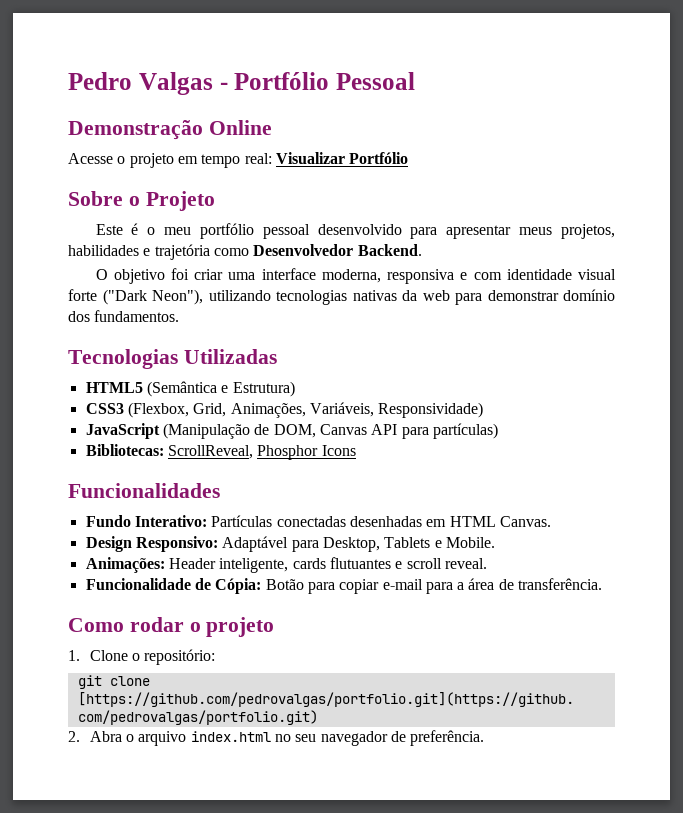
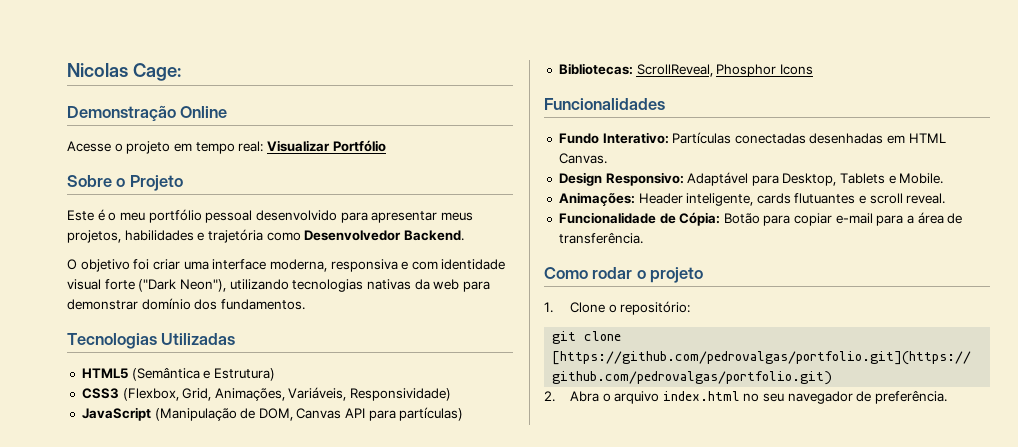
- Pedro Valgas - Portfólio Pessoal
+ Nicolas Cage:

